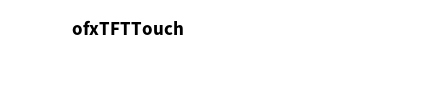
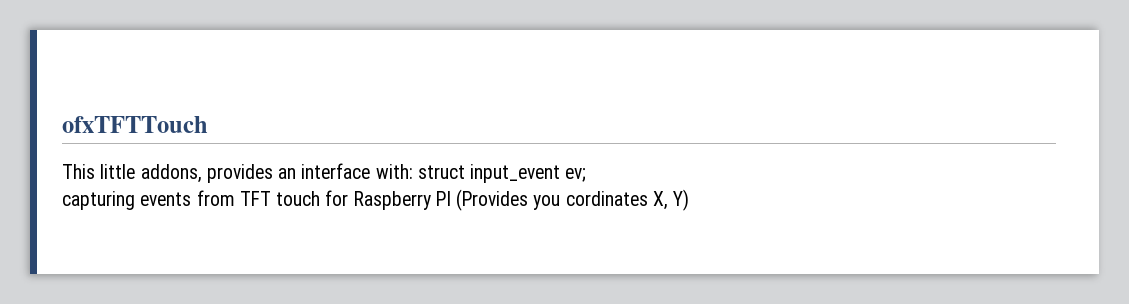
+ This little addons, provides an interface with: struct input_event ev;
+ capturing events from TFT touch for Raspberry PI (Provides you cordinates X, Y)

